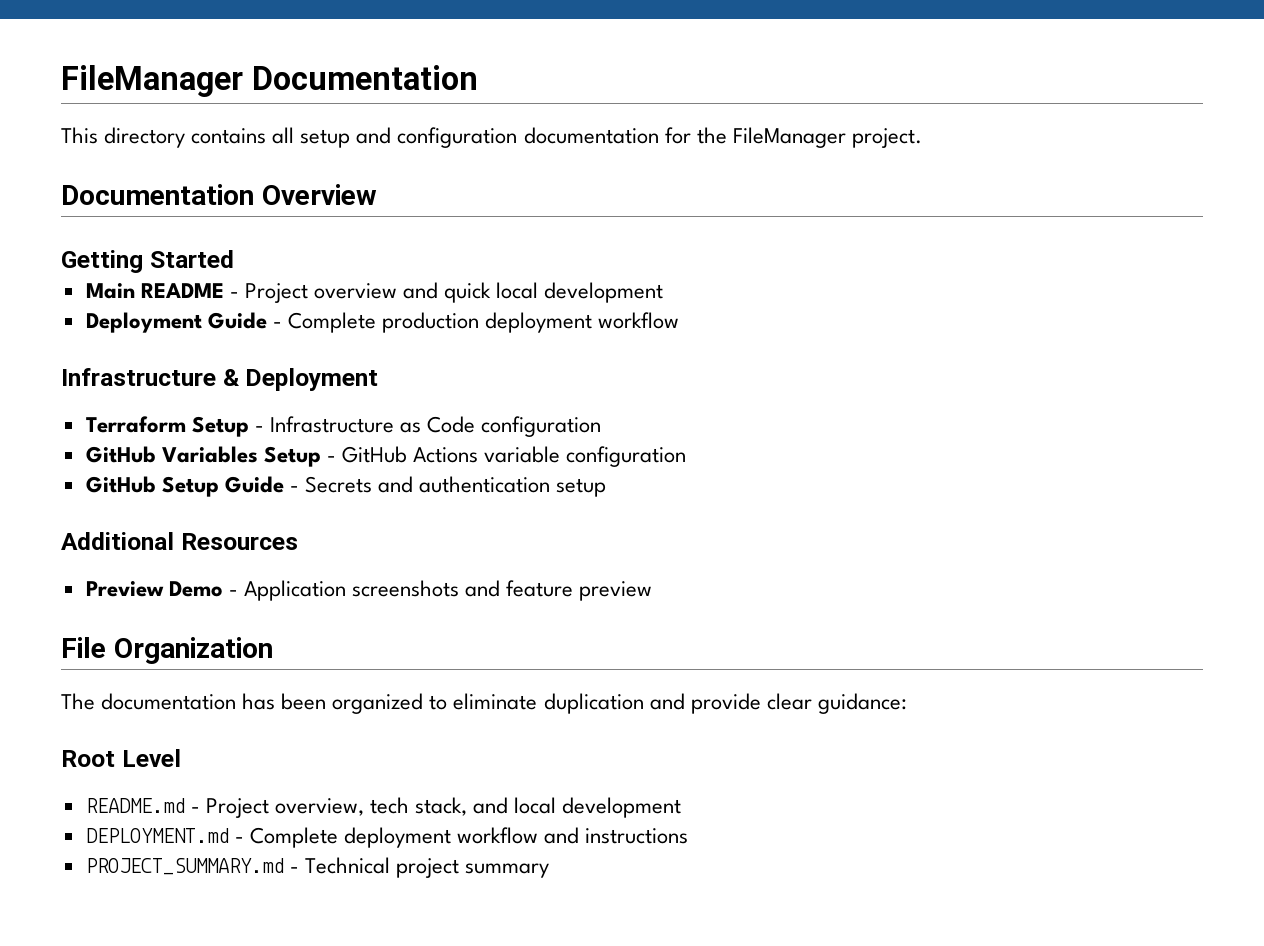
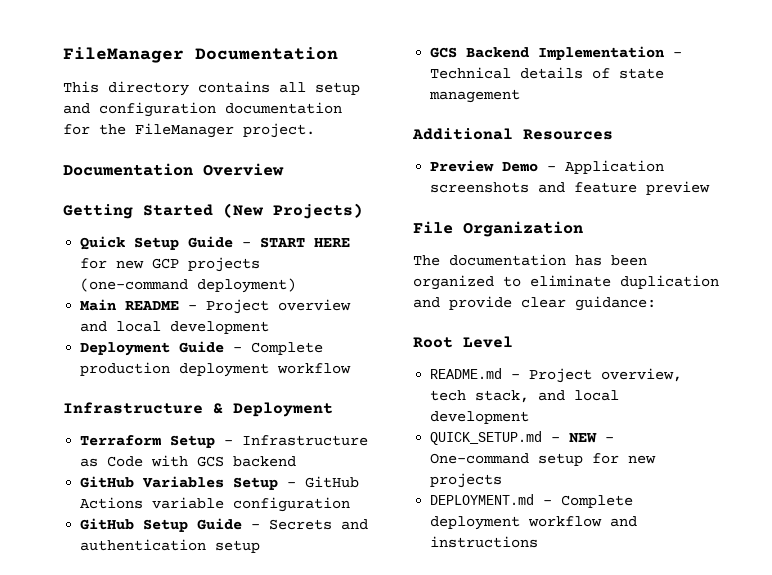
- Getting Started
+ Getting Started (New Projects)
+ Quick Setup Guide - START HERE for new GCP projects (one-command deployment)
- Main README - Project overview and quick local development
+ Main README - Project overview and local development
- Terraform Setup - Infrastructure as Code configuration
+ Terraform Setup - Infrastructure as Code with GCS backend
+ GCS Backend Implementation - Technical details of state management
+ QUICK_SETUP.md - NEW - One-command setup for new projects
- PROJECT_SUMMARY.md - Technical project summary

